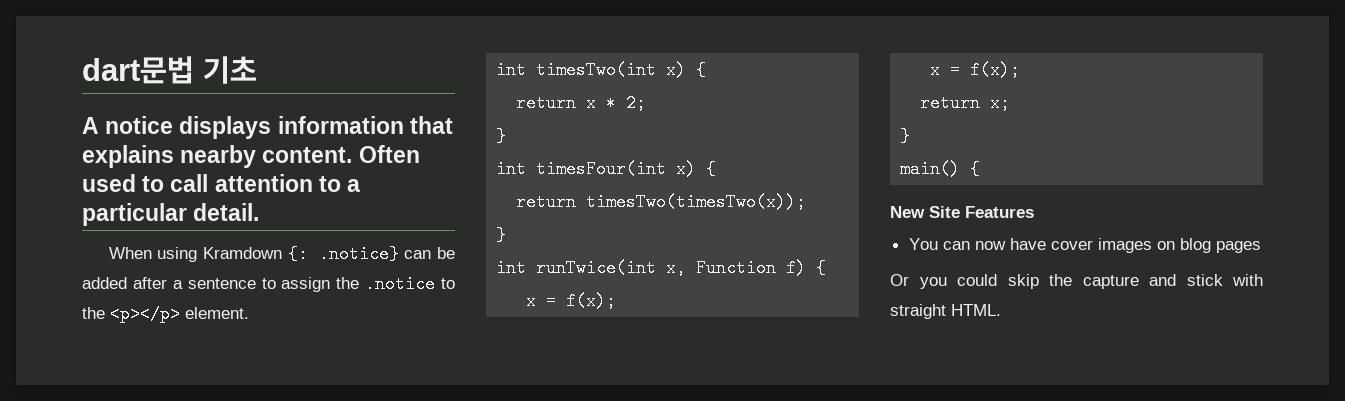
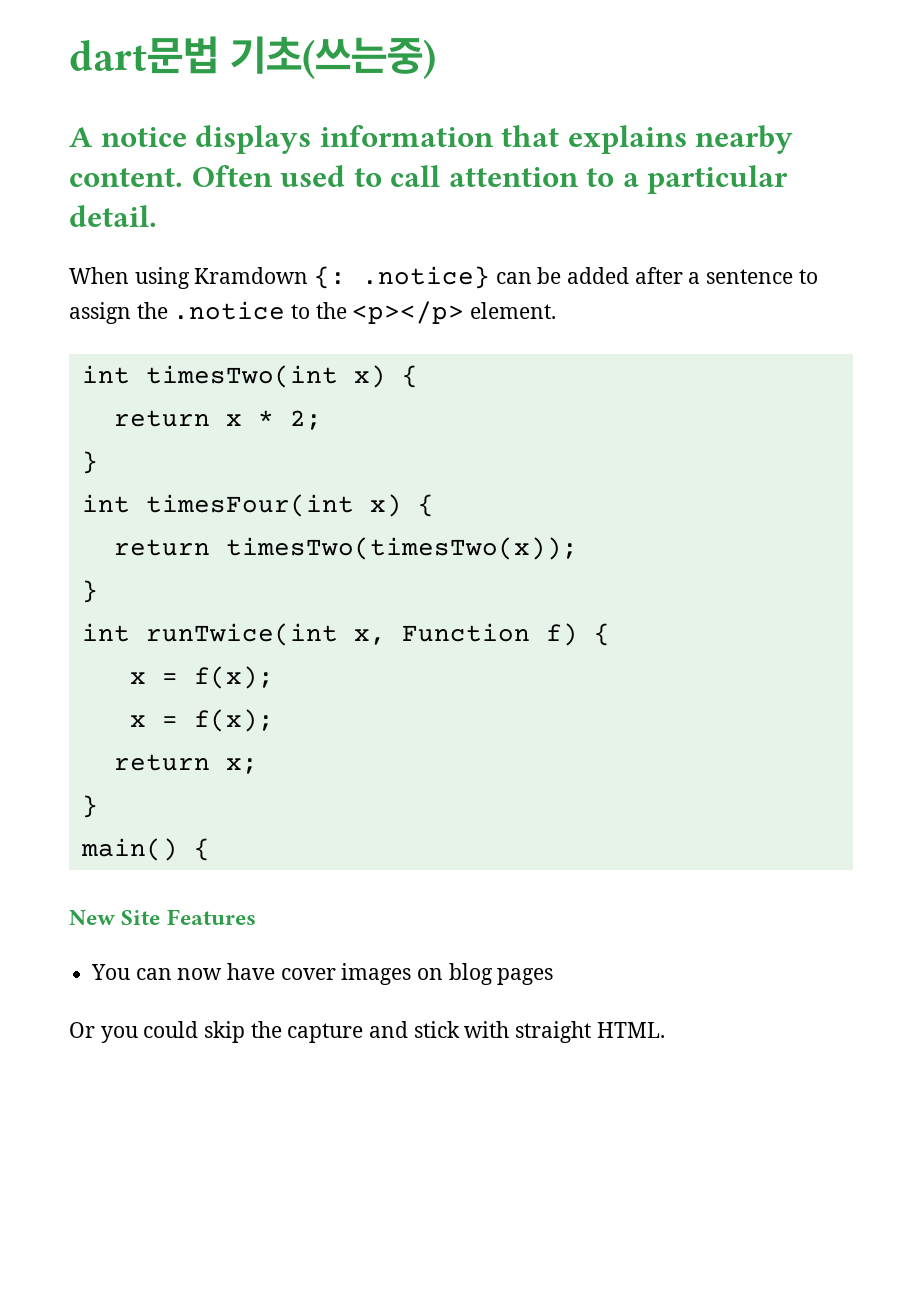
- dart문법 기초
+ dart문법 기초(쓰는중)

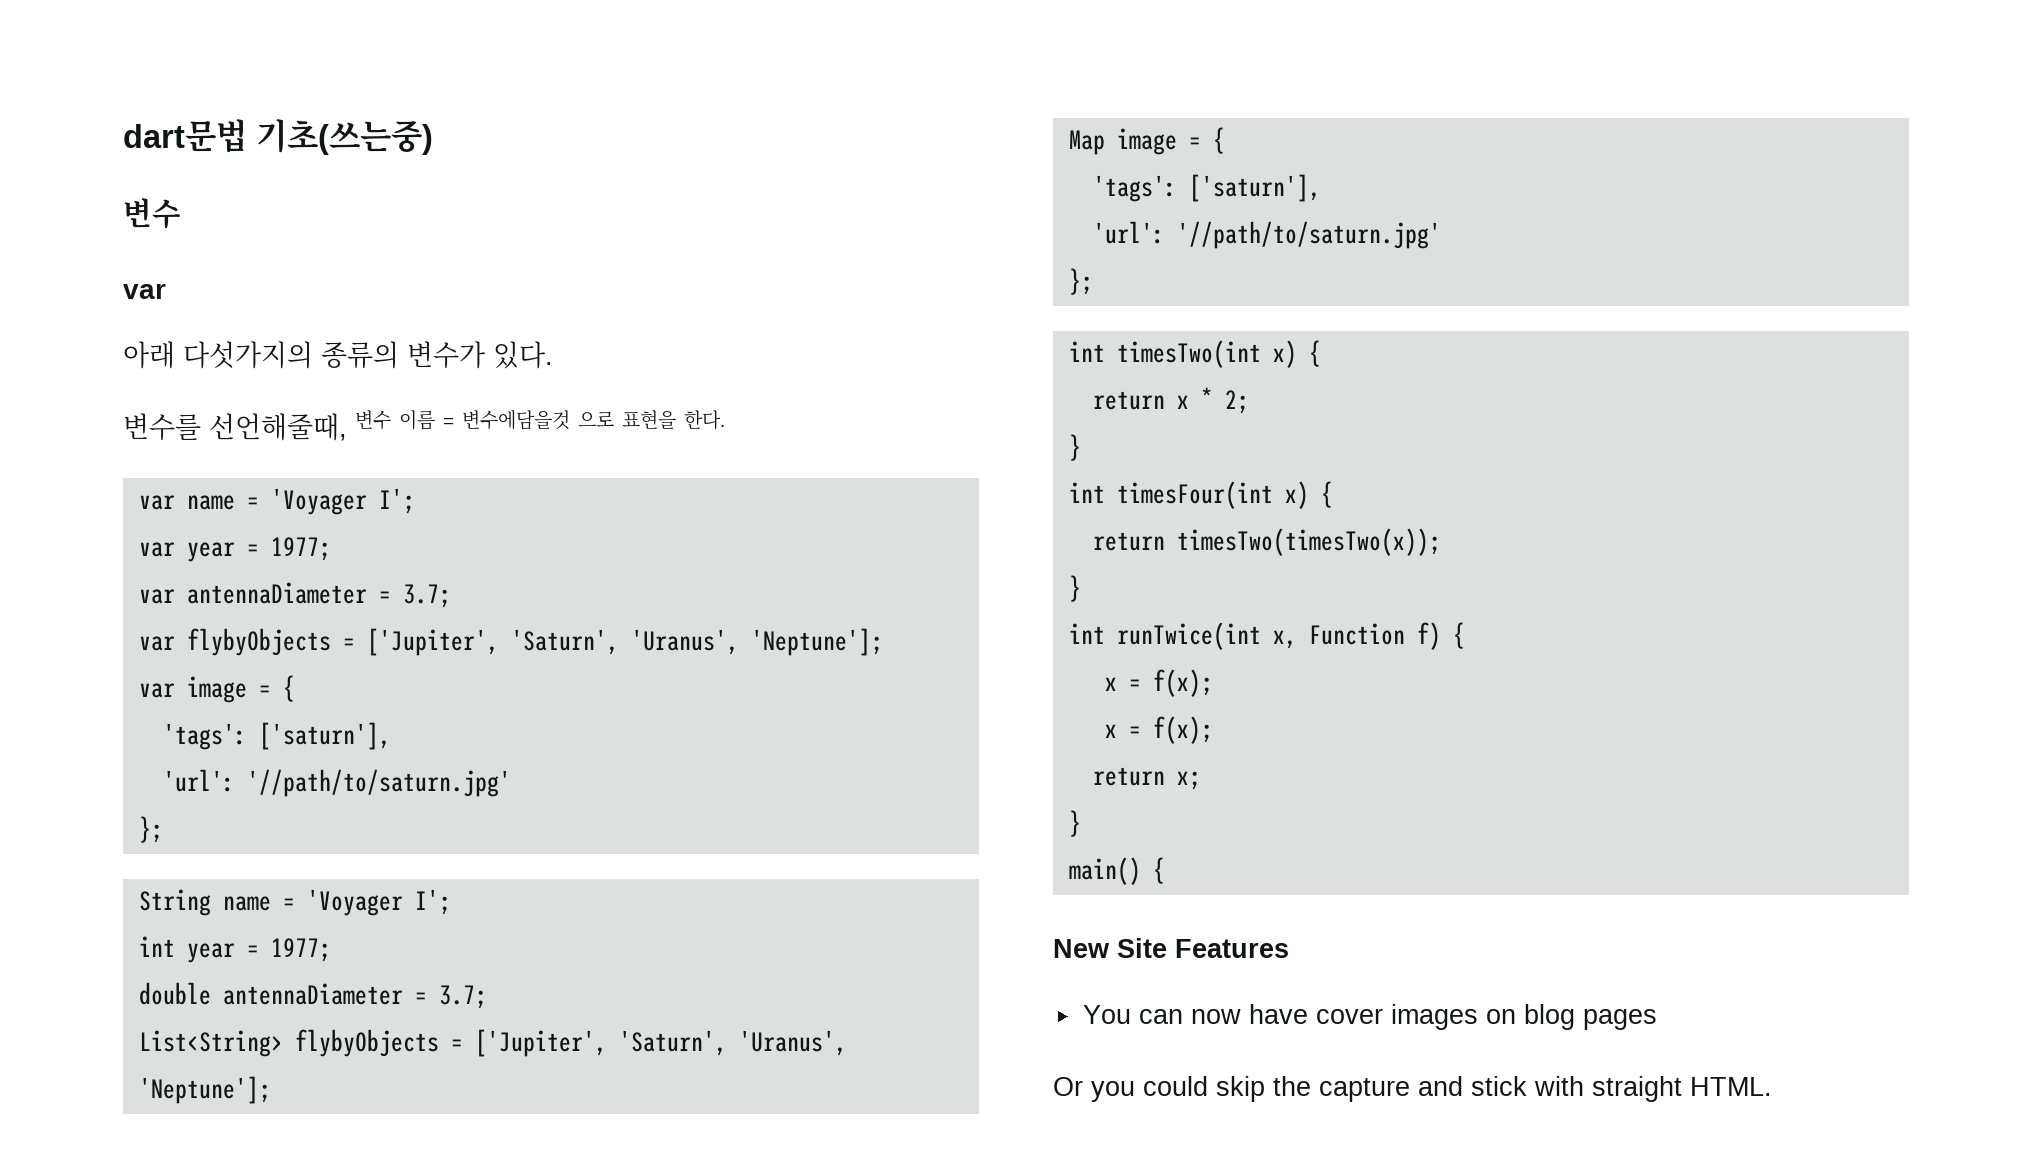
  dart문법 기초(쓰는중)
- A notice displays information that explains nearby content. Often used to call attention to a particular detail.
- When using Kramdown {: .notice} can be added after a sentence to assign the .notice to the <p></p> element.
+ 변수
+ var
+ 아래 다섯가지의 종류의 변수가 있다.
+ 변수를 선언해줄때, 변수 이름 = 변수에담을것 으로 표현을 한다.
+ var name = 'Voyager I';
+ var year = 1977;
+ var antennaDiameter = 3.7;
+ var flybyObjects = ['Jupiter', 'Saturn', 'Uranus', 'Neptune'];
+ var image = {
+ 'tags': ['saturn'],
+ 'url': '//path/to/saturn.jpg'
+ };
+ String name = 'Voyager I';
+ int year = 1977;
+ double antennaDiameter = 3.7;
+ List<String> flybyObjects = ['Jupiter', 'Saturn', 'Uranus', 'Neptune'];
+ Map image = {
+ 'tags': ['saturn'],
+ 'url': '//path/to/saturn.jpg'
+ };

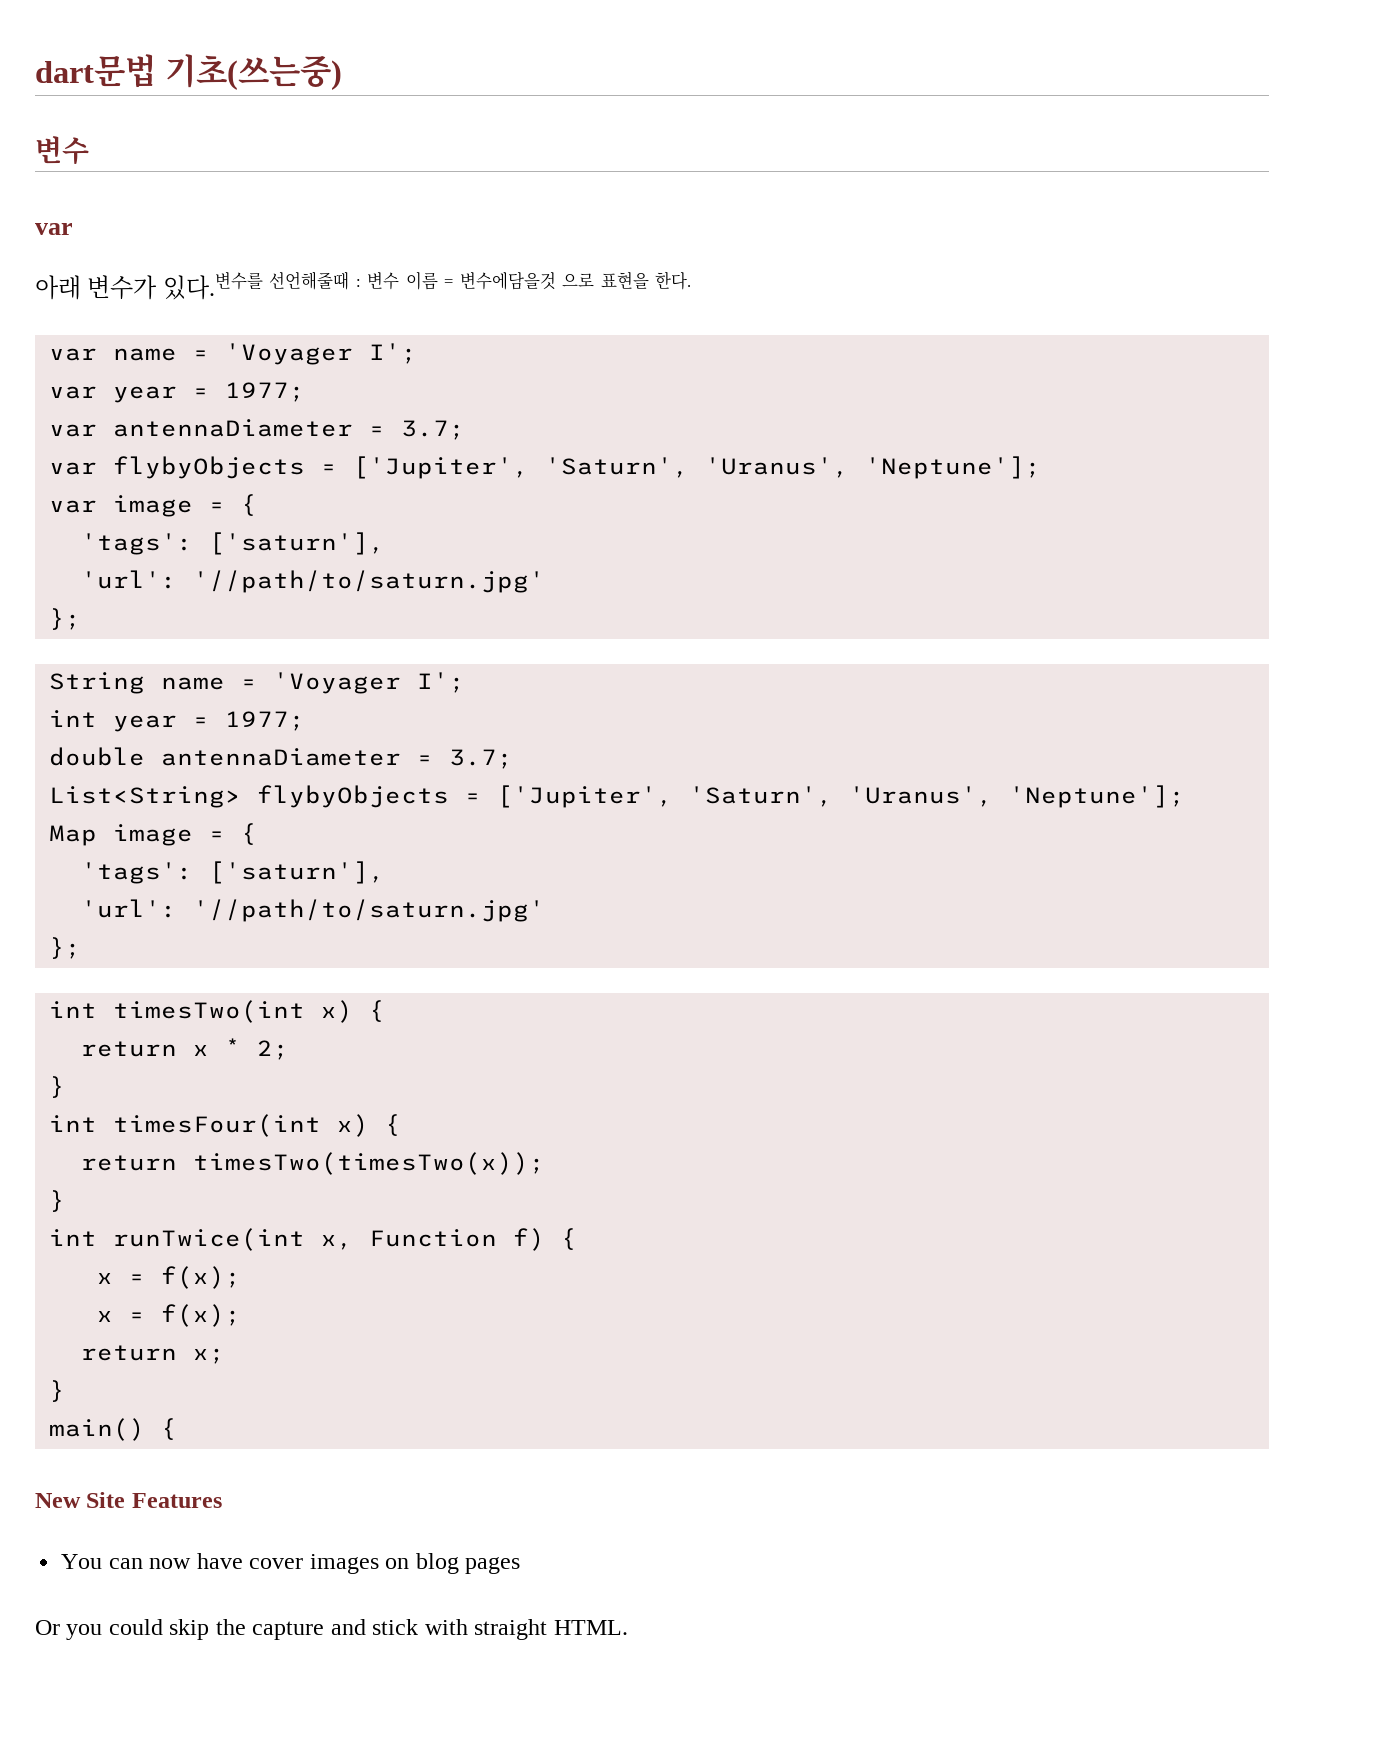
- 아래 다섯가지의 종류의 변수가 있다.
- 변수를 선언해줄때, 변수 이름 = 변수에담을것 으로 표현을 한다.
+ 아래 변수가 있다.변수를 선언해줄때 : 변수 이름 = 변수에담을것 으로 표현을 한다.

